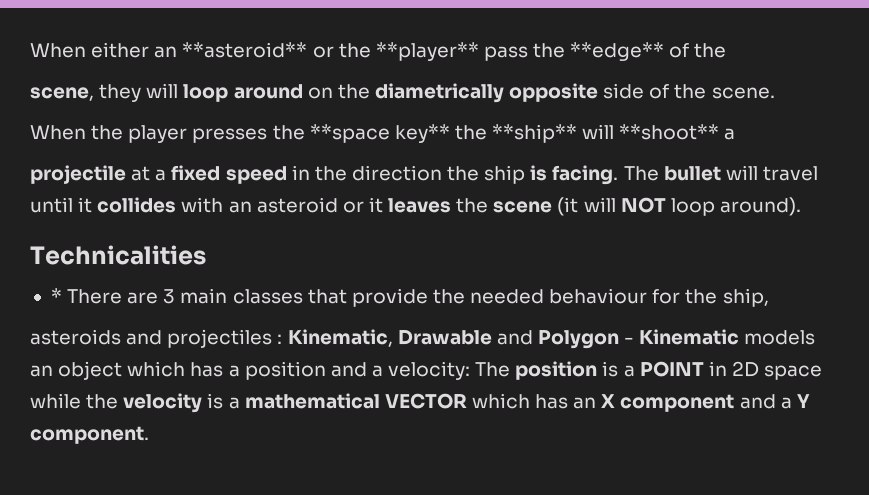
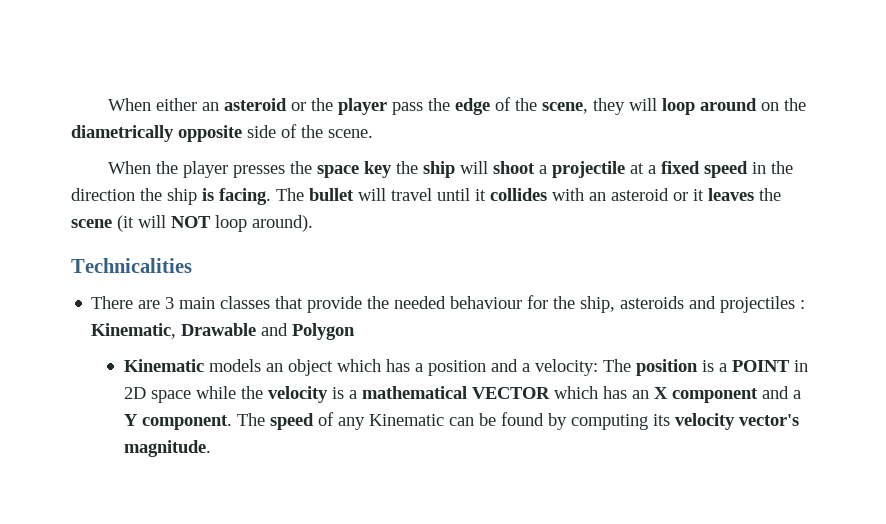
- When either an **asteroid** or the **player** pass the **edge** of the
- scene, they will loop around on the diametrically opposite side of the scene.
+ When either an asteroid or the player pass the edge of the scene, they will loop around on the diametrically opposite side of the scene.
- When the player presses the **space key** the **ship** will **shoot** a
- projectile at a fixed speed in the direction the ship is facing.
+ When the player presses the space key the ship will shoot a projectile at a fixed speed in the direction the ship is facing.
- * There are 3 main classes that provide the needed behaviour for the ship,
- asteroids and projectiles : Kinematic, Drawable and Polygon - Kinematic models an object which has a position and a velocity: The position is a POINT in 2D space while the velocity is a mathematical VECTOR which has an X component and a Y component.
+ There are 3 main classes that provide the needed behaviour for the ship, asteroids and projectiles : Kinematic, Drawable and Polygon
+ Kinematic models an object which has a position and a velocity: The position is a POINT in 2D space while the velocity is a mathematical VECTOR which has an X component and a Y component.
+ The speed of any Kinematic can be found by computing its velocity vector's magnitude.

